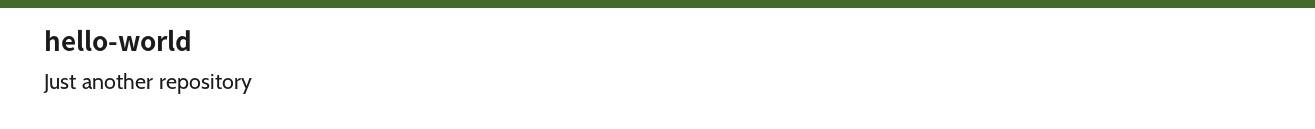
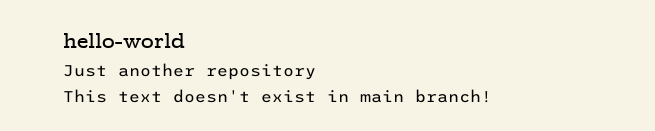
+ This text doesn't exist in main branch!

